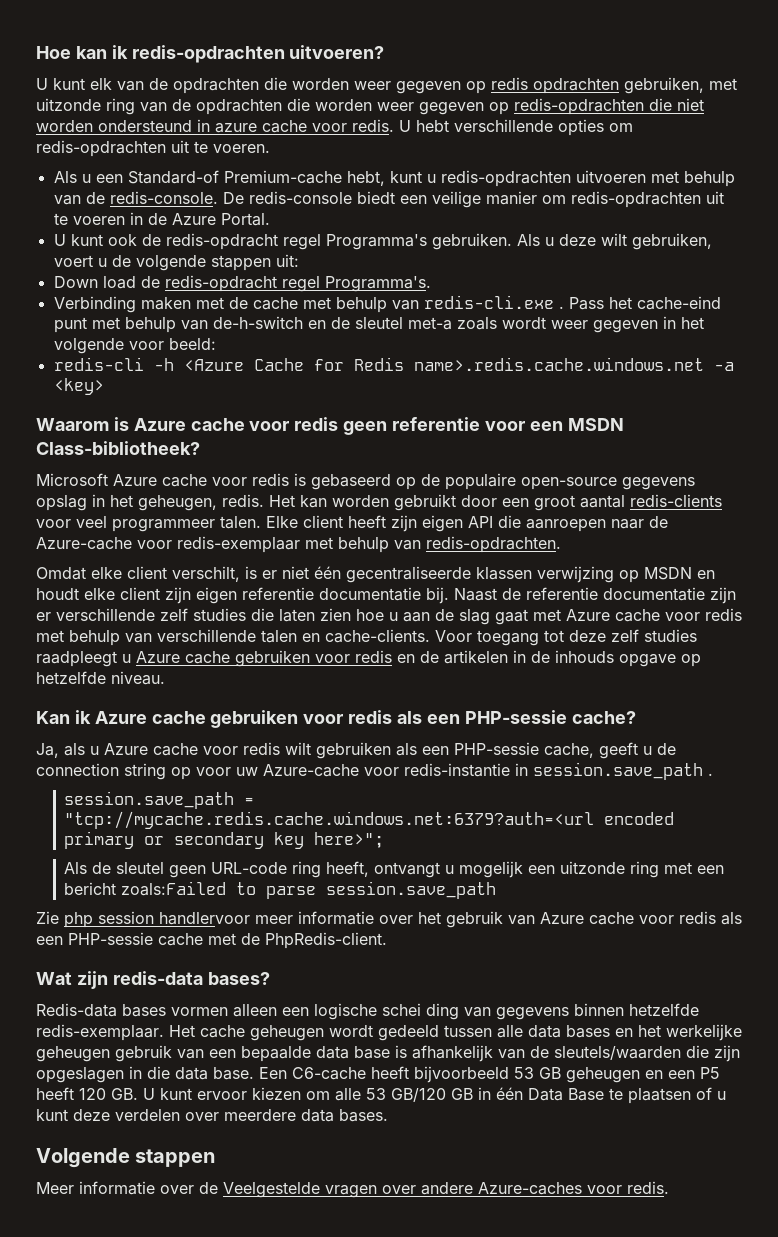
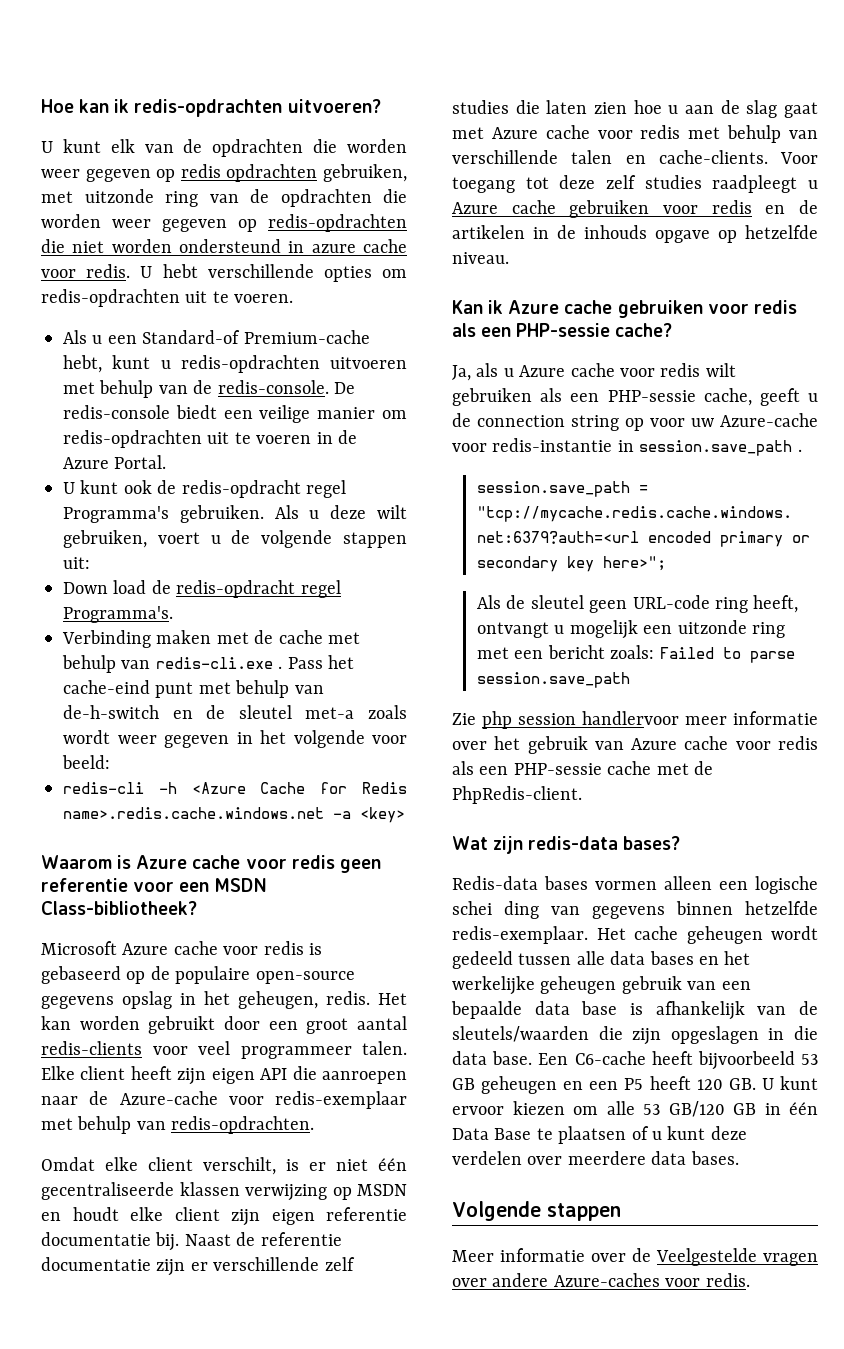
- Als de sleutel geen URL-code ring heeft, ontvangt u mogelijk een uitzonde ring met een bericht zoals:Failed to parse session.save_path
+ Als de sleutel geen URL-code ring heeft, ontvangt u mogelijk een uitzonde ring met een bericht zoals: Failed to parse session.save_path

